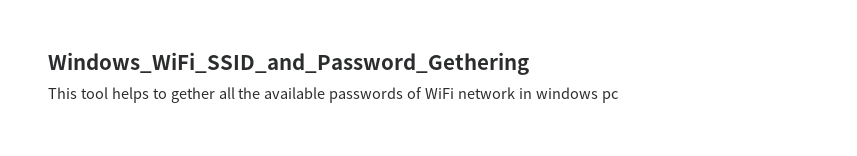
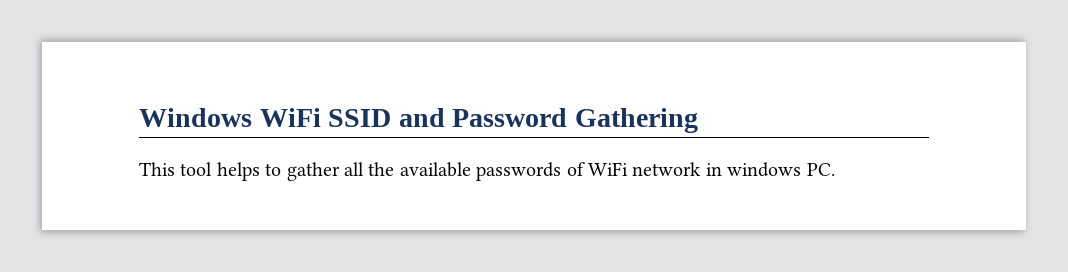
- Windows_WiFi_SSID_and_Password_Gethering
+ Windows WiFi SSID and Password Gathering
- This tool helps to gether all the available passwords of WiFi network in windows pc
+ This tool helps to gather all the available passwords of WiFi network in windows PC.

